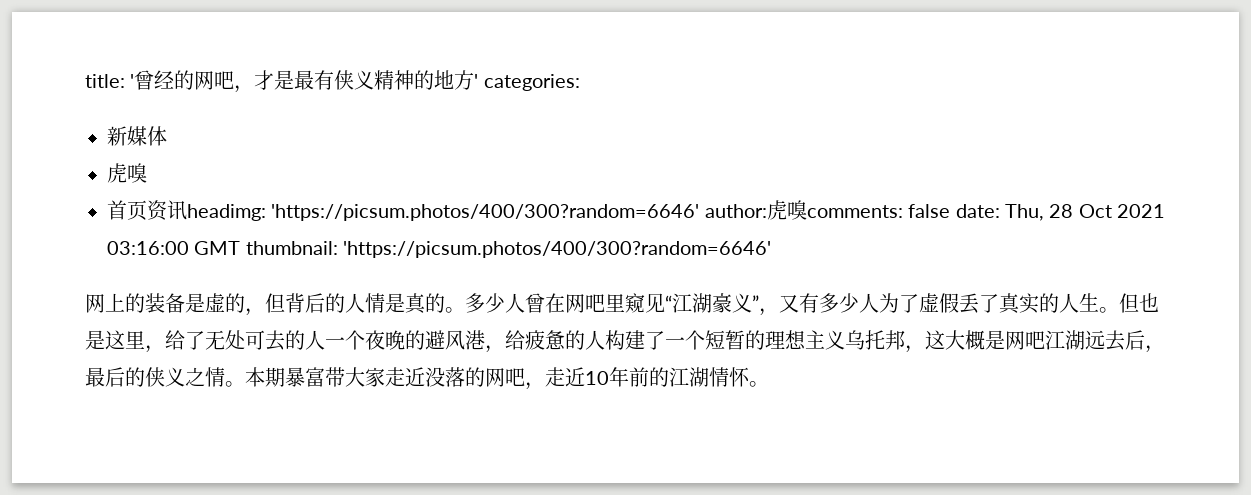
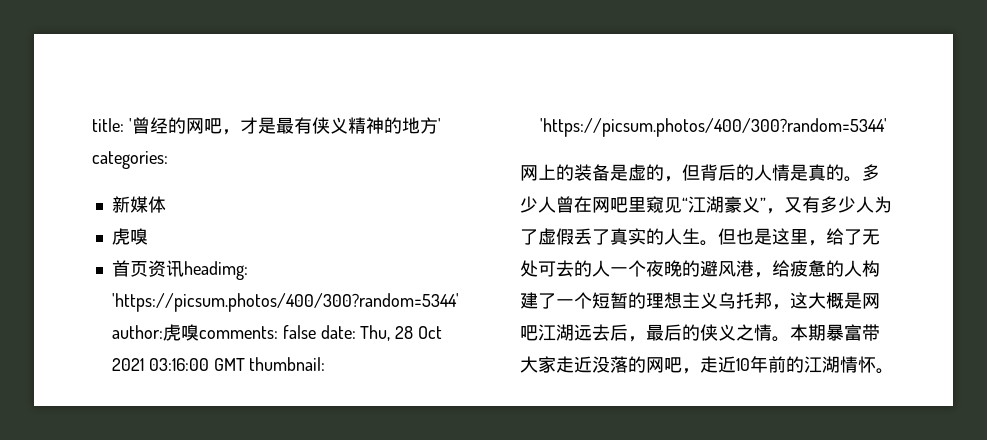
- 首页资讯headimg: 'https://picsum.photos/400/300?random=6646' author:虎嗅comments: false date: Thu, 28 Oct 2021 03:16:00 GMT thumbnail: 'https://picsum.photos/400/300?random=6646'
+ 首页资讯headimg: 'https://picsum.photos/400/300?random=5344' author:虎嗅comments: false date: Thu, 28 Oct 2021 03:16:00 GMT thumbnail: 'https://picsum.photos/400/300?random=5344'

